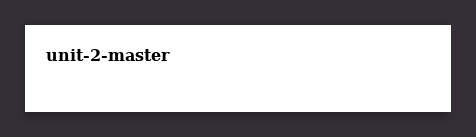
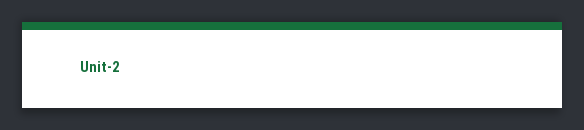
- unit-2-master
+ Unit-2

